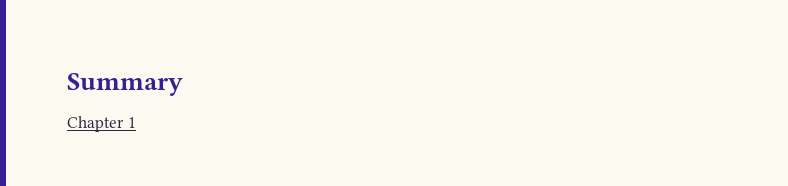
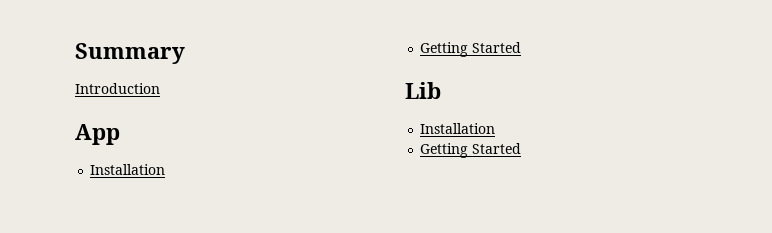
- Chapter 1
+ Introduction
+ App
+ Installation
+ Getting Started
+ Lib
+ Installation
+ Getting Started

